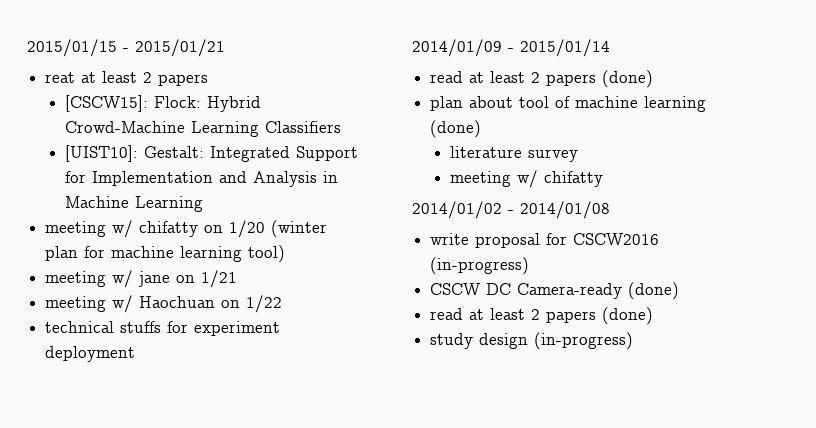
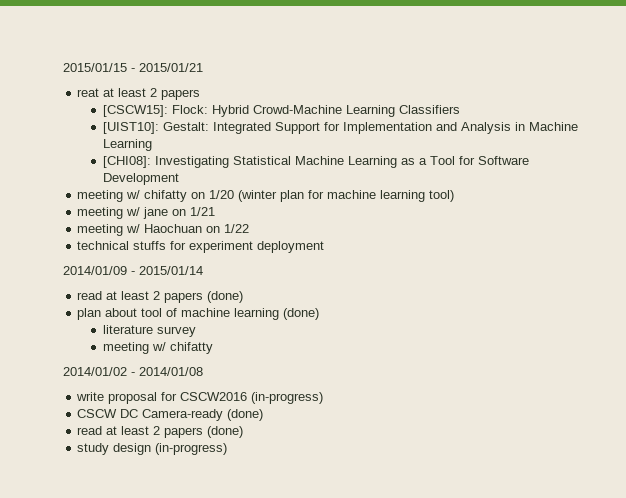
+ [CHI08]: Investigating Statistical Machine Learning as a Tool for Software Development

